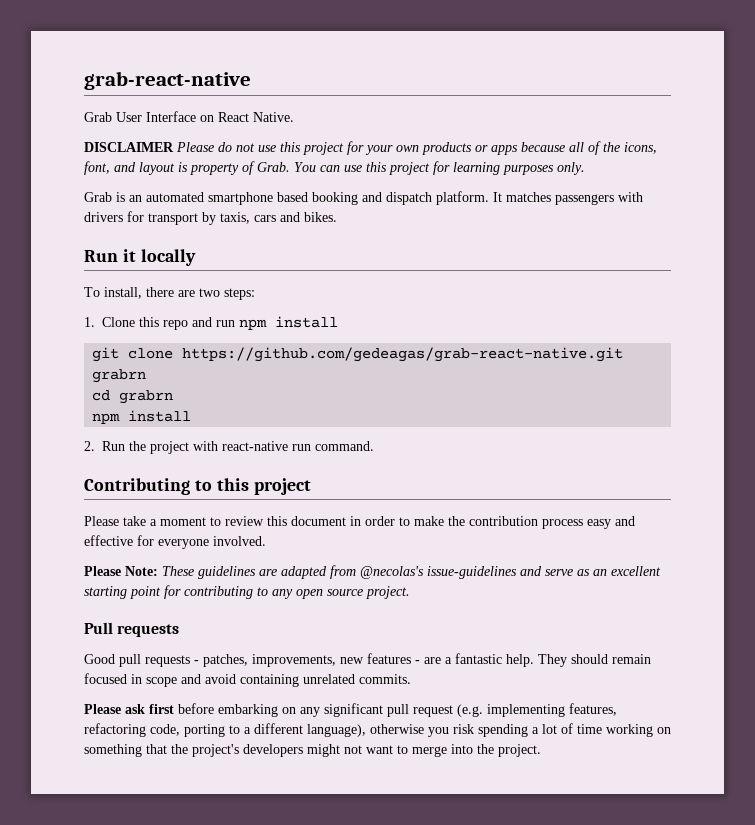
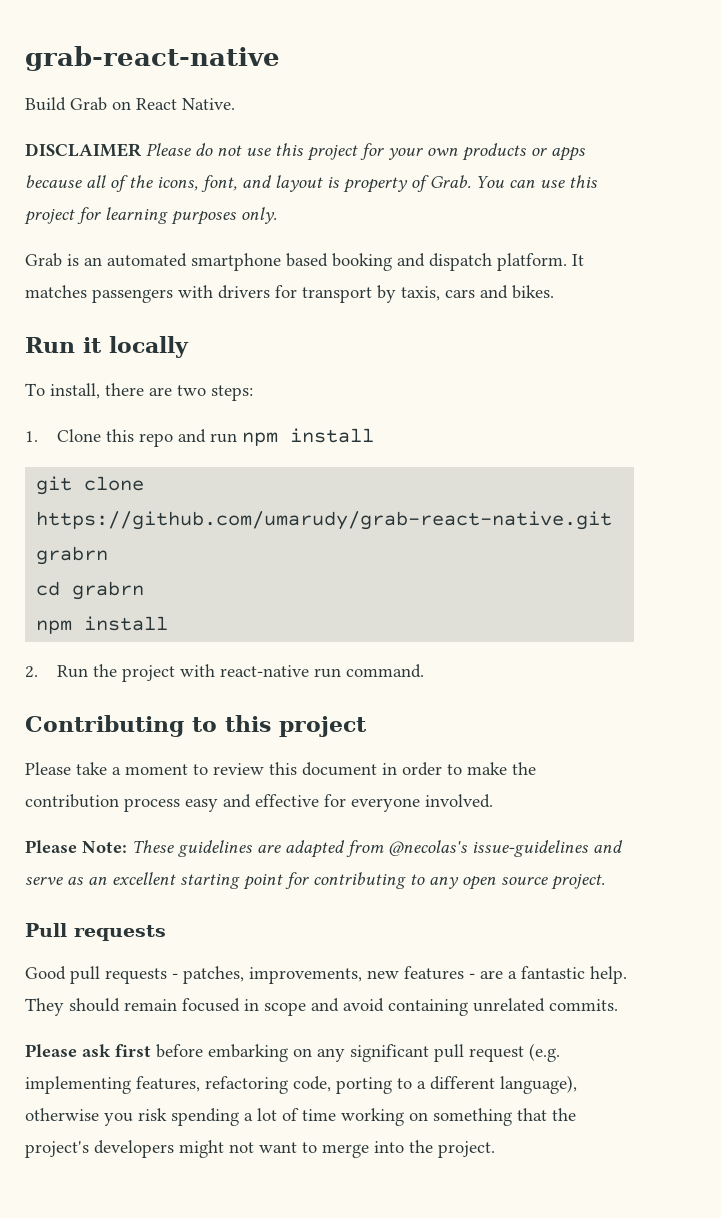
- Grab User Interface on React Native.
+ Build Grab on React Native.
- git clone https://github.com/gedeagas/grab-react-native.git grabrn
+ git clone https://github.com/umarudy/grab-react-native.git grabrn

